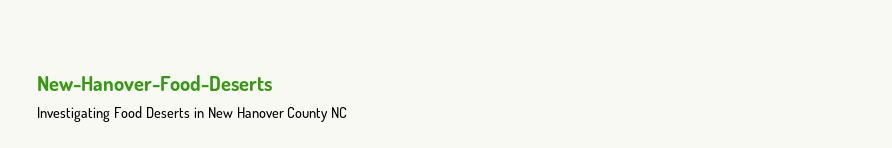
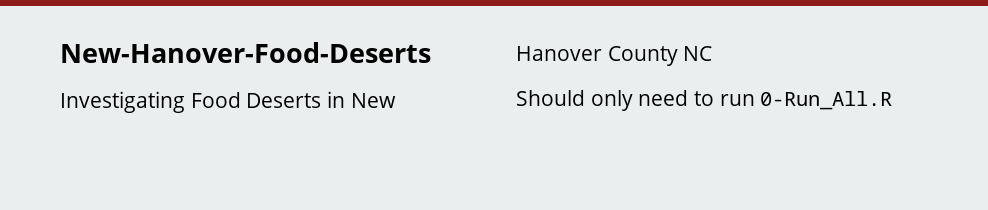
+ Should only need to run 0-Run_All.R

